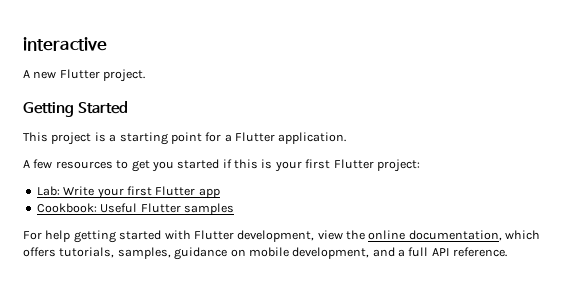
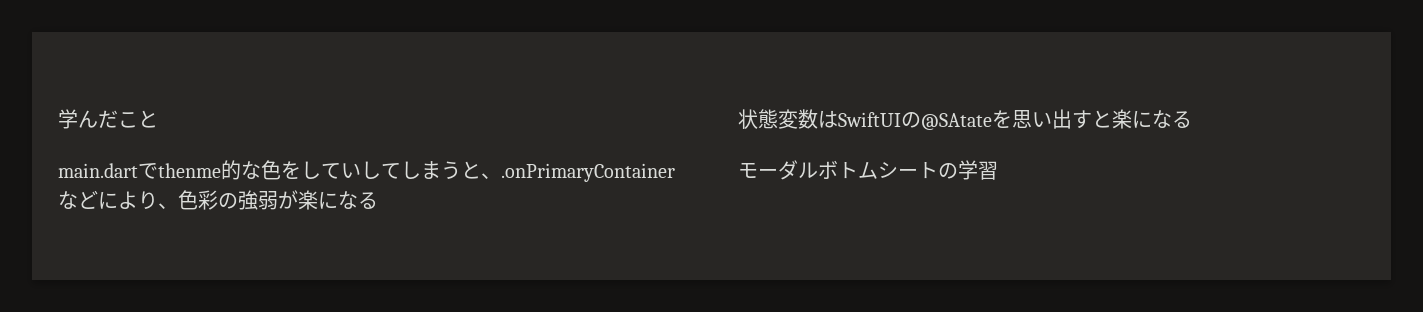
- interactive
- A new Flutter project.
- Getting Started
- This project is a starting point for a Flutter application.
- A few resources to get you started if this is your first Flutter project:
- Lab: Write your first Flutter app
- Cookbook: Useful Flutter samples
- For help getting started with Flutter development, view the online documentation, which offers tutorials, samples, guidance on mobile development, and a full API reference.
+ 学んだこと
+ main.dartでthenme的な色をしていしてしまうと、.onPrimaryContainerなどにより、色彩の強弱が楽になる
+ 状態変数はSwiftUIの@SAtateを思い出すと楽になる
+ モーダルボトムシートの学習

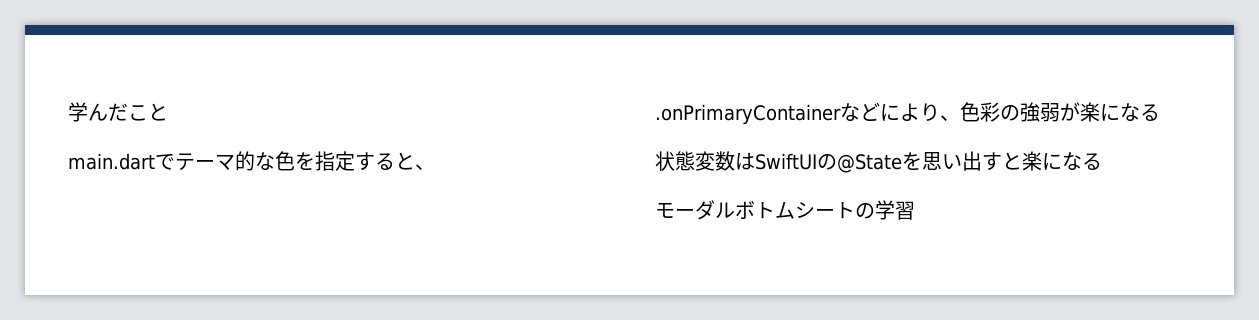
- main.dartでthenme的な色をしていしてしまうと、.onPrimaryContainerなどにより、色彩の強弱が楽になる
+ main.dartでテーマ的な色を指定すると、.onPrimaryContainerなどにより、色彩の強弱が楽になる
- 状態変数はSwiftUIの@SAtateを思い出すと楽になる
+ 状態変数はSwiftUIの@Stateを思い出すと楽になる

